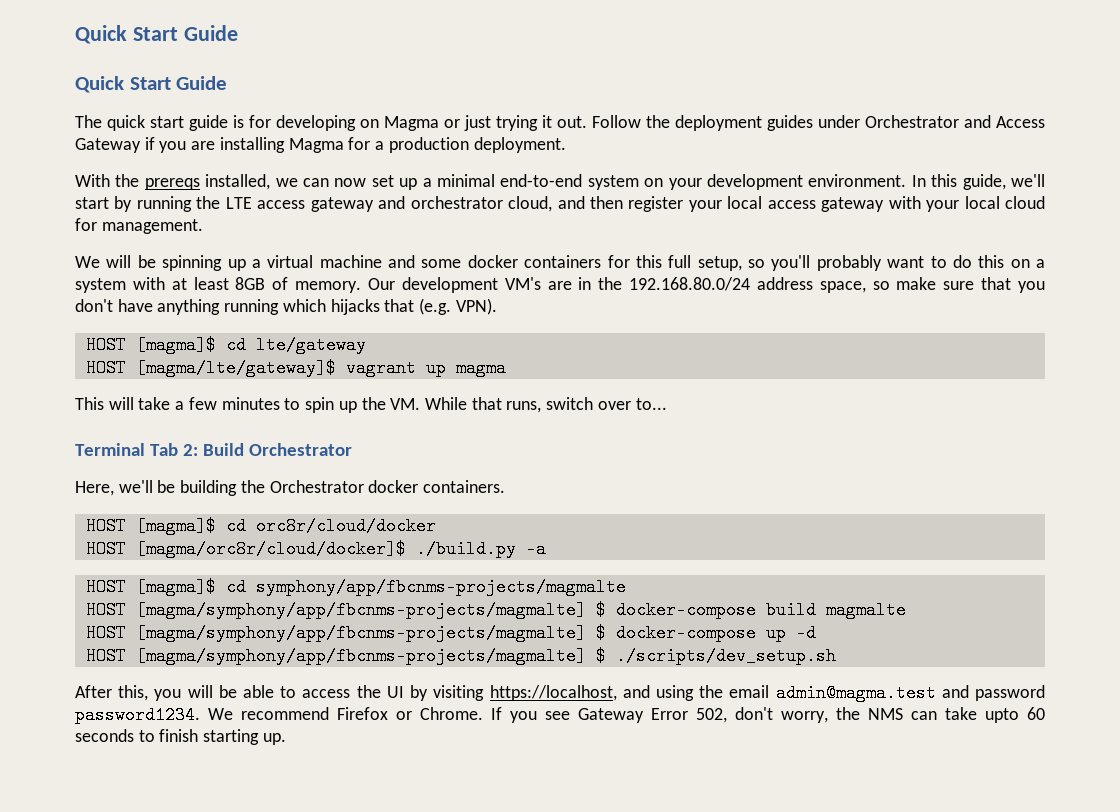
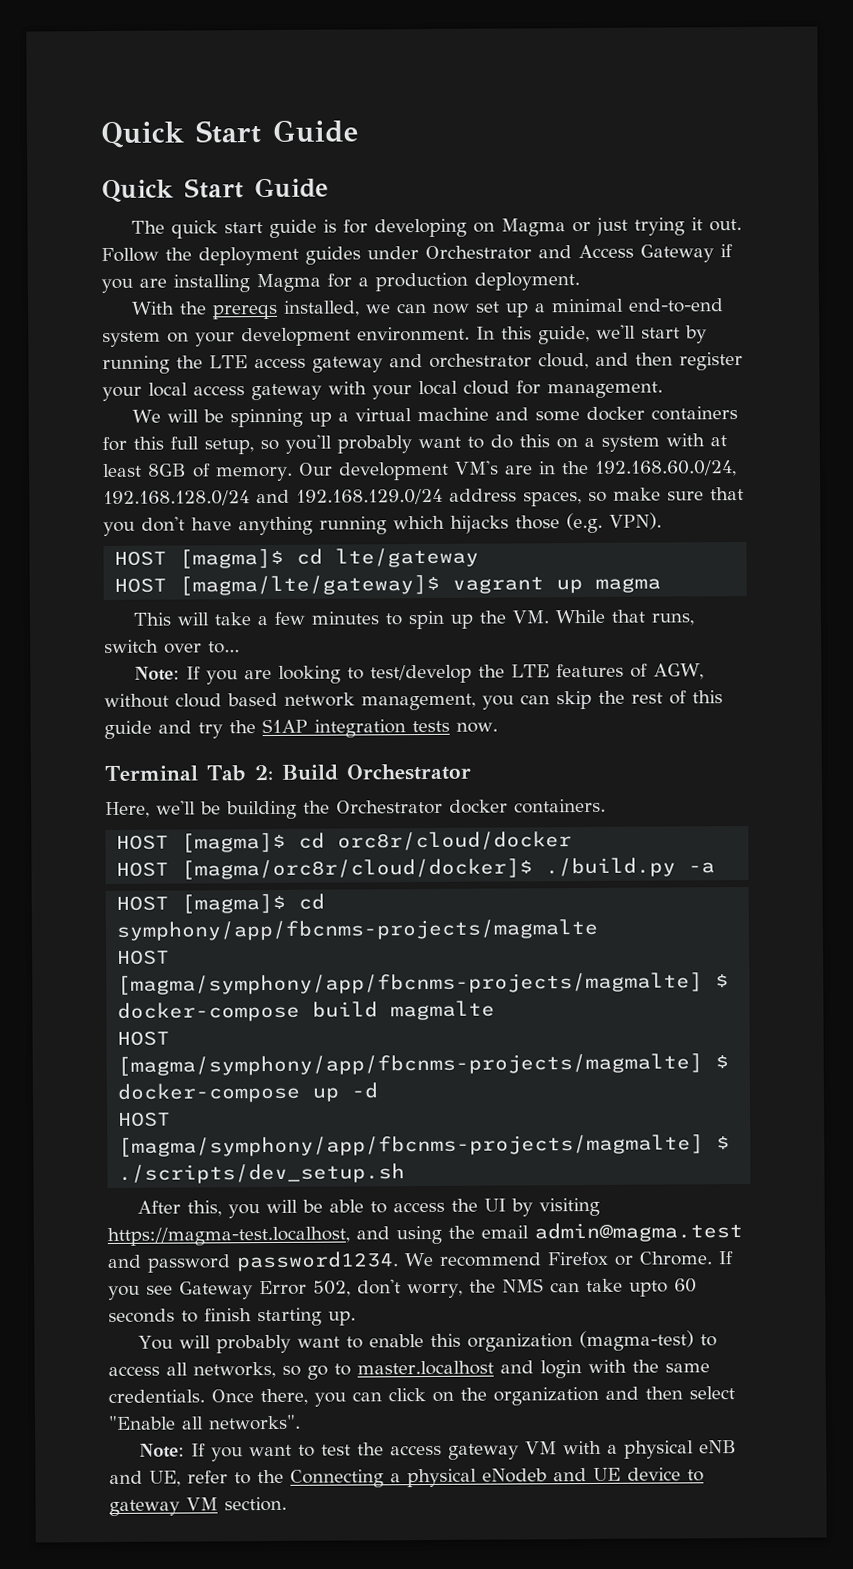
- Our development VM's are in the 192.168.80.0/24 address space, so make sure that you don't have anything running which hijacks that (e.g. VPN).
+ Our development VM's are in the 192.168.60.0/24, 192.168.128.0/24 and 192.168.129.0/24 address spaces, so make sure that you don't have anything running which hijacks those (e.g. VPN).
+ Note: If you are looking to test/develop the LTE features of AGW, without cloud based network management, you can skip the rest of this guide and try the S1AP integration tests now.
- After this, you will be able to access the UI by visiting https://localhost, and using the email admin@magma.test and password password1234.
+ After this, you will be able to access the UI by visiting https://magma-test.localhost, and using the email admin@magma.test and password password1234.
+ You will probably want to enable this organization (magma-test) to access all networks, so go to master.localhost and login with the same credentials. Once there, you can click on the organization and then select "Enable all networks".
+ Note: If you want to test the access gateway VM with a physical eNB and UE, refer to the Connecting a physical eNodeb and UE device to gateway VM section.

